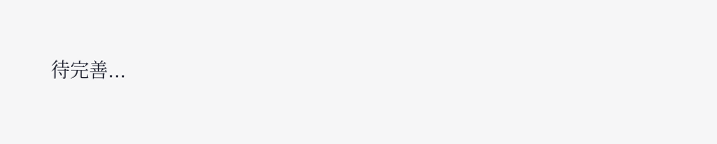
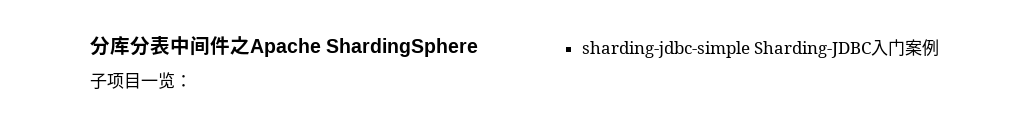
- 待完善...
+ 分库分表中间件之Apache ShardingSphere
+ 子项目一览：
+ sharding-jdbc-simple Sharding-JDBC入门案例

